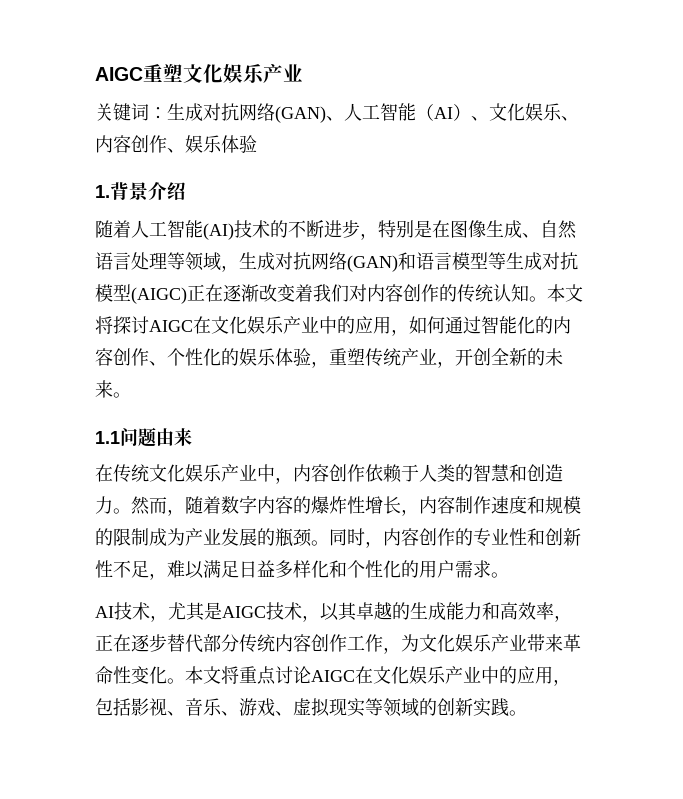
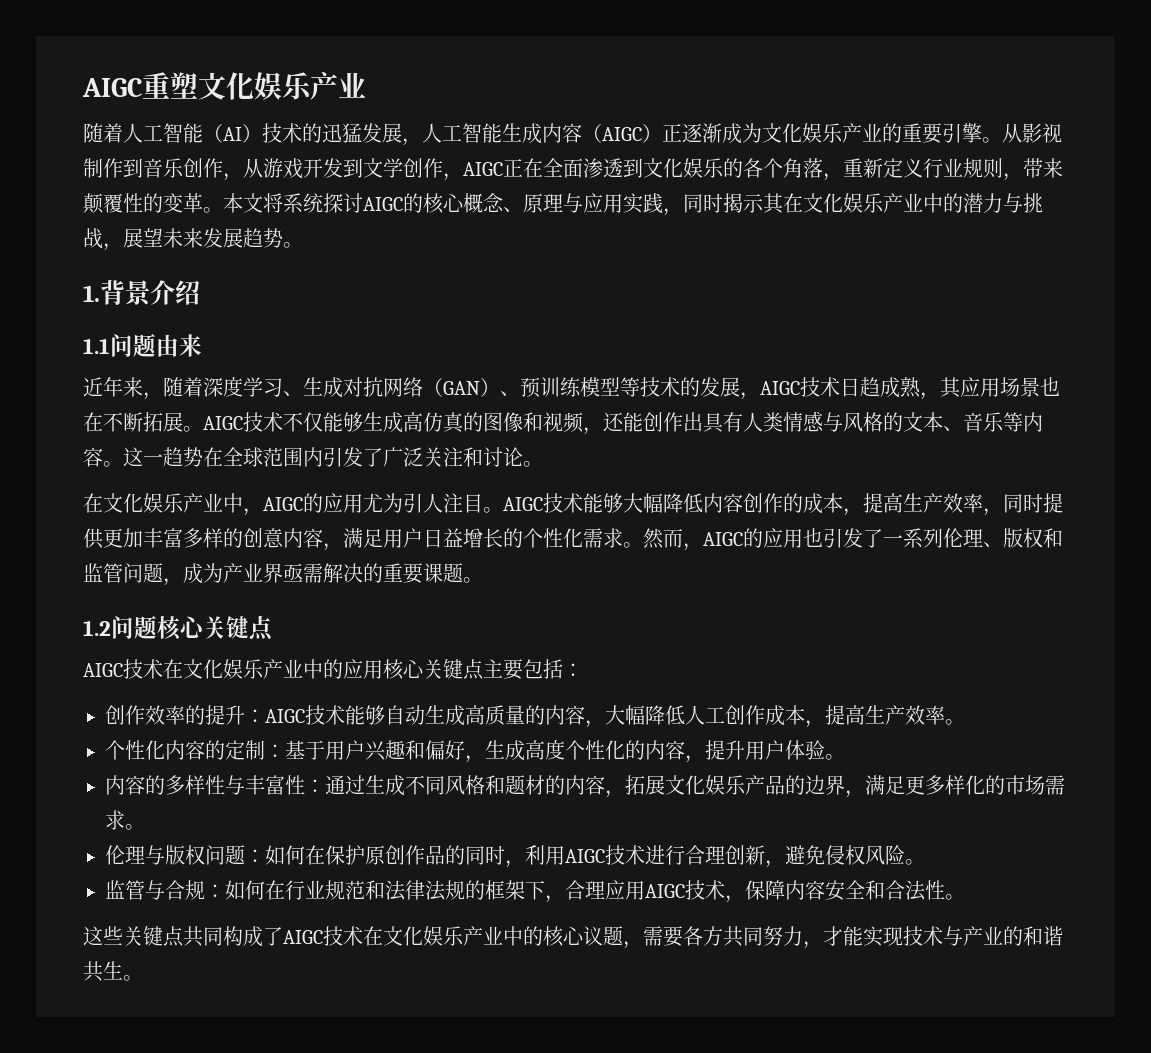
- 关键词：生成对抗网络(GAN)、人工智能（AI）、文化娱乐、内容创作、娱乐体验
+ 随着人工智能（AI）技术的迅猛发展，人工智能生成内容（AIGC）正逐渐成为文化娱乐产业的重要引擎。从影视制作到音乐创作，从游戏开发到文学创作，AIGC正在全面渗透到文化娱乐的各个角落，重新定义行业规则，带来颠覆性的变革。本文将系统探讨AIGC的核心概念、原理与应用实践，同时揭示其在文化娱乐产业中的潜力与挑战，展望未来发展趋势。
  1.背景介绍
- 随着人工智能(AI)技术的不断进步，特别是在图像生成、自然语言处理等领域，生成对抗网络(GAN)和语言模型等生成对抗模型(AIGC)正在逐渐改变着我们对内容创作的传统认知。本文将探讨AIGC在文化娱乐产业中的应用，如何通过智能化的内容创作、个性化的娱乐体验，重塑传统产业，开创全新的未来。
  1.1问题由来
- 在传统文化娱乐产业中，内容创作依赖于人类的智慧和创造力。然而，随着数字内容的爆炸性增长，内容制作速度和规模的限制成为产业发展的瓶颈。同时，内容创作的专业性和创新性不足，难以满足日益多样化和个性化的用户需求。
- AI技术，尤其是AIGC技术，以其卓越的生成能力和高效率，正在逐步替代部分传统内容创作工作，为文化娱乐产业带来革命性变化。本文将重点讨论AIGC在文化娱乐产业中的应用，包括影视、音乐、游戏、虚拟现实等领域的创新实践。
+ 近年来，随着深度学习、生成对抗网络（GAN）、预训练模型等技术的发展，AIGC技术日趋成熟，其应用场景也在不断拓展。AIGC技术不仅能够生成高仿真的图像和视频，还能创作出具有人类情感与风格的文本、音乐等内容。这一趋势在全球范围内引发了广泛关注和讨论。
+ 在文化娱乐产业中，AIGC的应用尤为引人注目。AIGC技术能够大幅降低内容创作的成本，提高生产效率，同时提供更加丰富多样的创意内容，满足用户日益增长的个性化需求。然而，AIGC的应用也引发了一系列伦理、版权和监管问题，成为产业界亟需解决的重要课题。
+ 1.2问题核心关键点
+ AIGC技术在文化娱乐产业中的应用核心关键点主要包括：
+ 创作效率的提升：AIGC技术能够自动生成高质量的内容，大幅降低人工创作成本，提高生产效率。
+ 个性化内容的定制：基于用户兴趣和偏好，生成高度个性化的内容，提升用户体验。
+ 内容的多样性与丰富性：通过生成不同风格和题材的内容，拓展文化娱乐产品的边界，满足更多样化的市场需求。
+ 伦理与版权问题：如何在保护原创作品的同时，利用AIGC技术进行合理创新，避免侵权风险。
+ 监管与合规：如何在行业规范和法律法规的框架下，合理应用AIGC技术，保障内容安全和合法性。
+ 这些关键点共同构成了AIGC技术在文化娱乐产业中的核心议题，需要各方共同努力，才能实现技术与产业的和谐共生。

